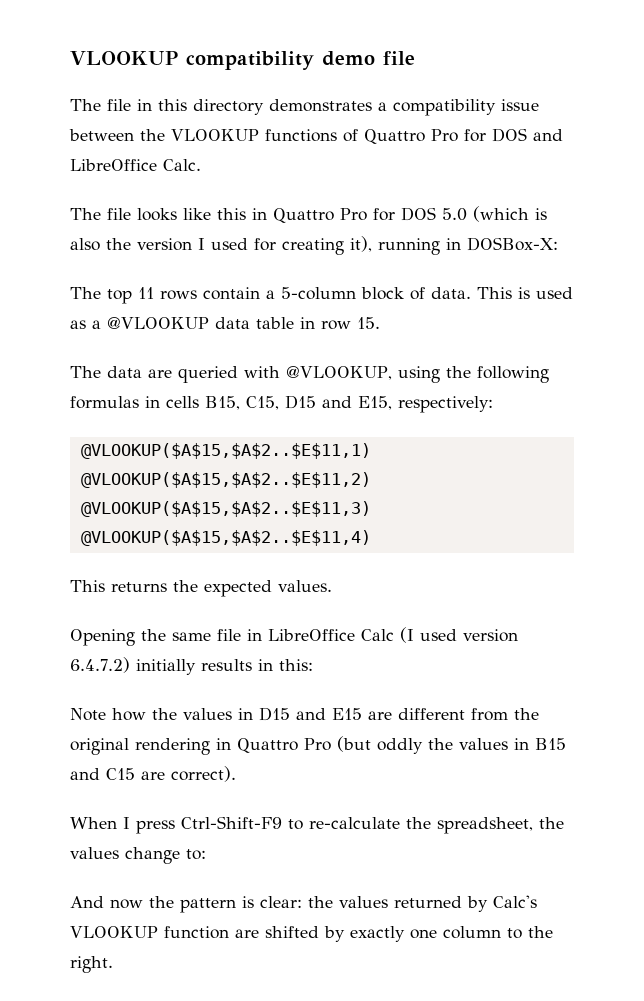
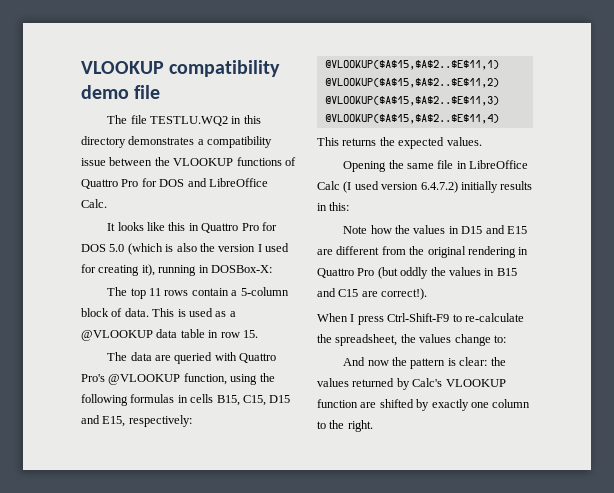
- The file in this directory demonstrates a compatibility issue between the VLOOKUP functions of Quattro Pro for DOS and LibreOffice Calc.
+ The file TESTLU.WQ2 in this directory demonstrates a compatibility issue between the VLOOKUP functions of Quattro Pro for DOS and LibreOffice Calc.
- The file looks like this in Quattro Pro for DOS 5.0 (which is also the version I used for creating it), running in DOSBox-X:
+ It looks like this in Quattro Pro for DOS 5.0 (which is also the version I used for creating it), running in DOSBox-X:
- The data are queried with @VLOOKUP, using the following formulas in cells B15, C15, D15 and E15, respectively:
+ The data are queried with Quattro Pro's @VLOOKUP function, using the following formulas in cells B15, C15, D15 and E15, respectively:
- Note how the values in D15 and E15 are different from the original rendering in Quattro Pro (but oddly the values in B15 and C15 are correct).
+ Note how the values in D15 and E15 are different from the original rendering in Quattro Pro (but oddly the values in B15 and C15 are correct!).

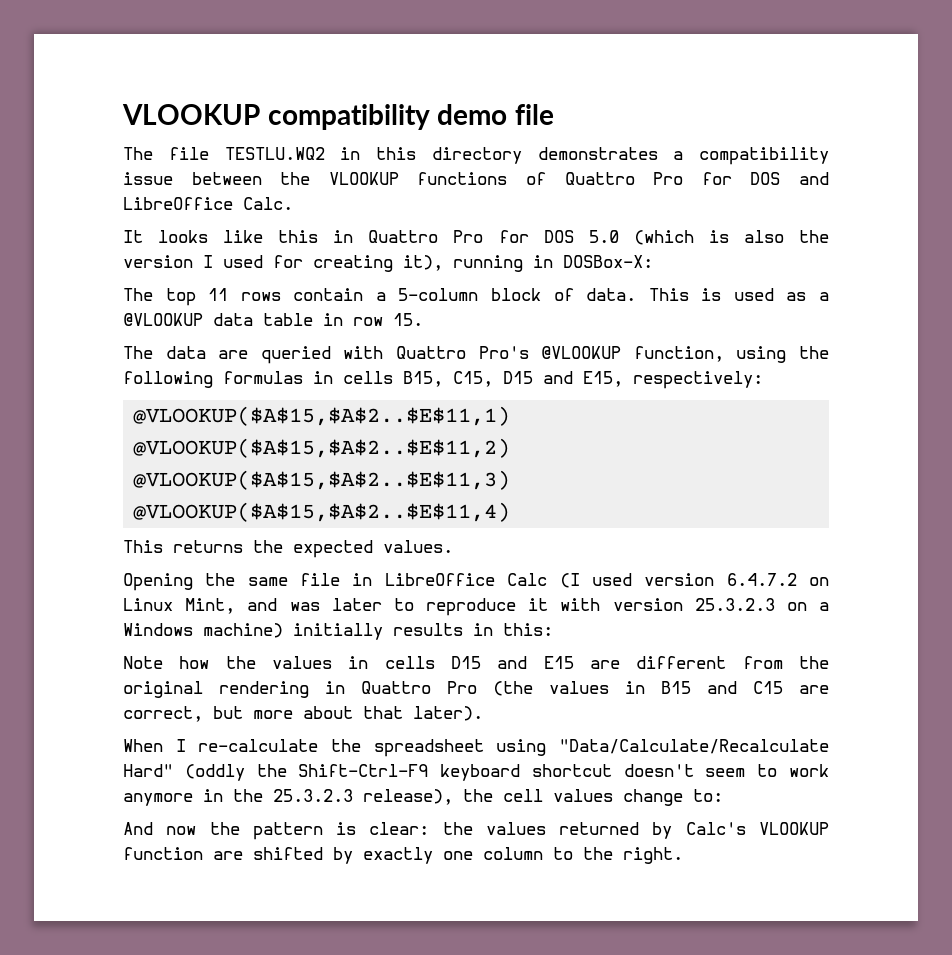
- Opening the same file in LibreOffice Calc (I used version 6.4.7.2) initially results in this:
+ Opening the same file in LibreOffice Calc (I used version 6.4.7.2 on Linux Mint, and was later to reproduce it with version 25.3.2.3 on a Windows machine) initially results in this:
- Note how the values in D15 and E15 are different from the original rendering in Quattro Pro (but oddly the values in B15 and C15 are correct!).
- When I press Ctrl-Shift-F9 to re-calculate the spreadsheet, the values change to:
+ Note how the values in cells D15 and E15 are different from the original rendering in Quattro Pro (the values in B15 and C15 are correct, but more about that later).
+ When I re-calculate the spreadsheet using "Data/Calculate/Recalculate Hard" (oddly the Shift-Ctrl-F9 keyboard shortcut doesn't seem to work anymore in the 25.3.2.3 release), the cell values change to:

